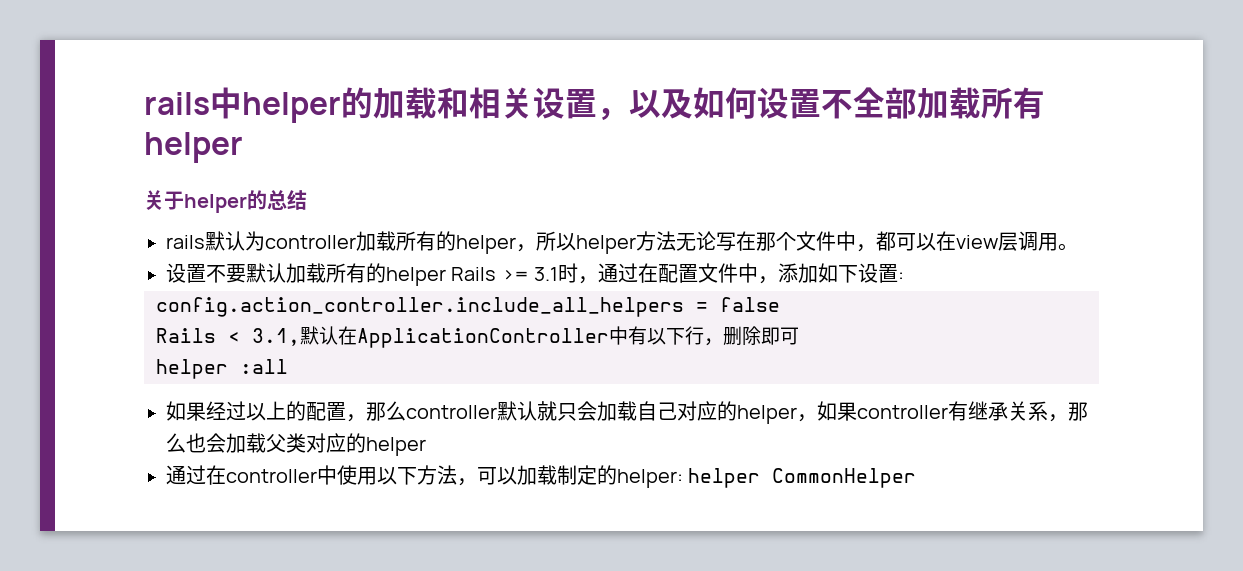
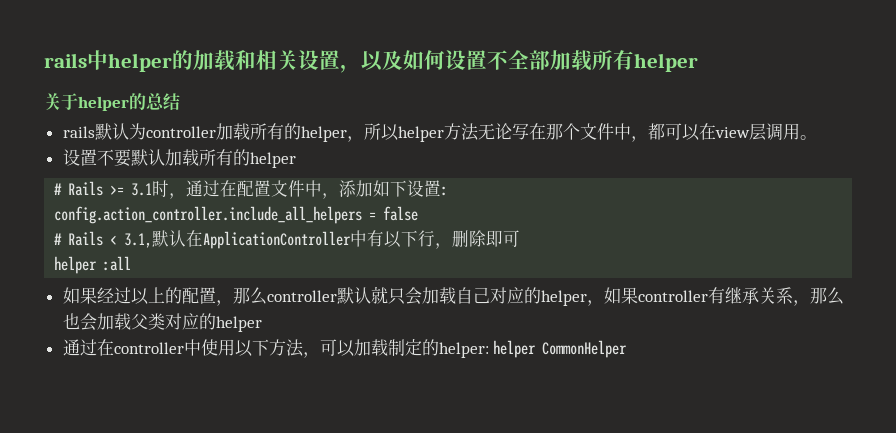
- 设置不要默认加载所有的helper Rails >= 3.1时，通过在配置文件中，添加如下设置:
+ 设置不要默认加载所有的helper
+ # Rails >= 3.1时，通过在配置文件中，添加如下设置:
- Rails < 3.1,默认在ApplicationController中有以下行，删除即可
+ # Rails < 3.1,默认在ApplicationController中有以下行，删除即可

